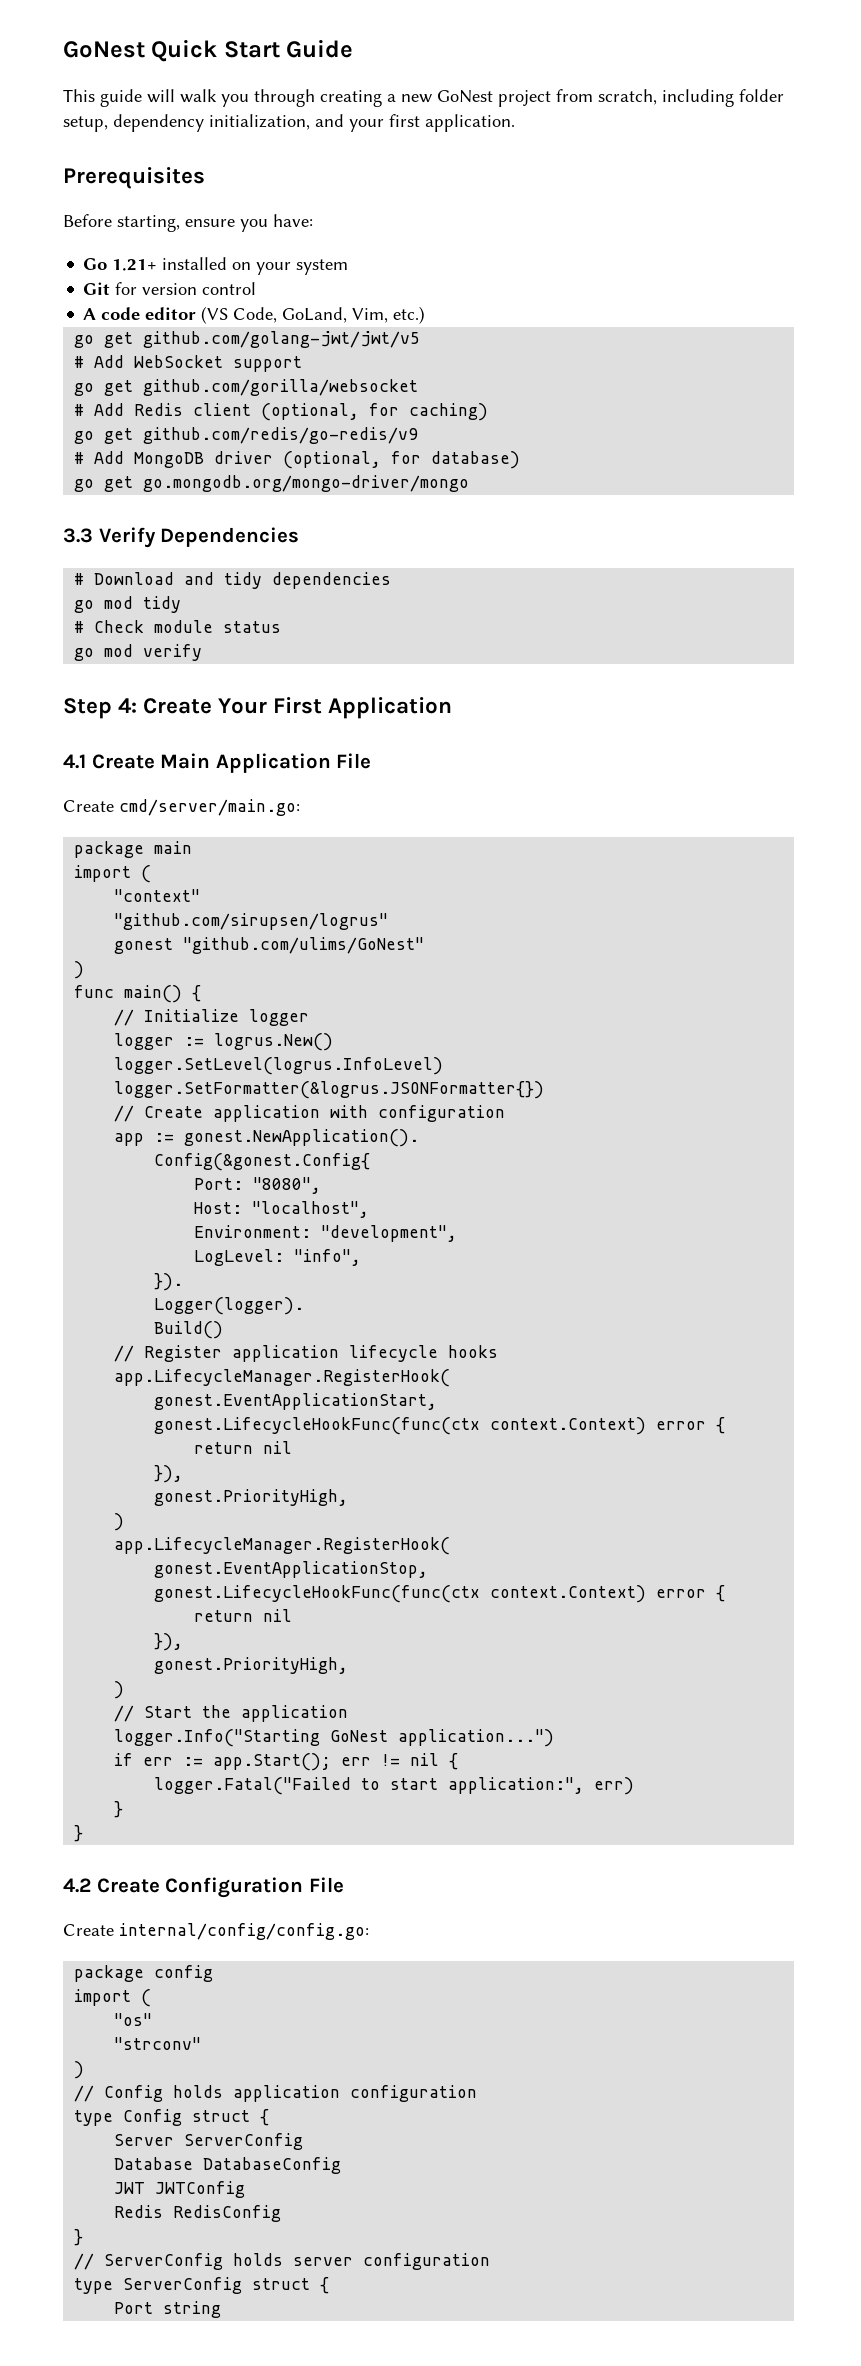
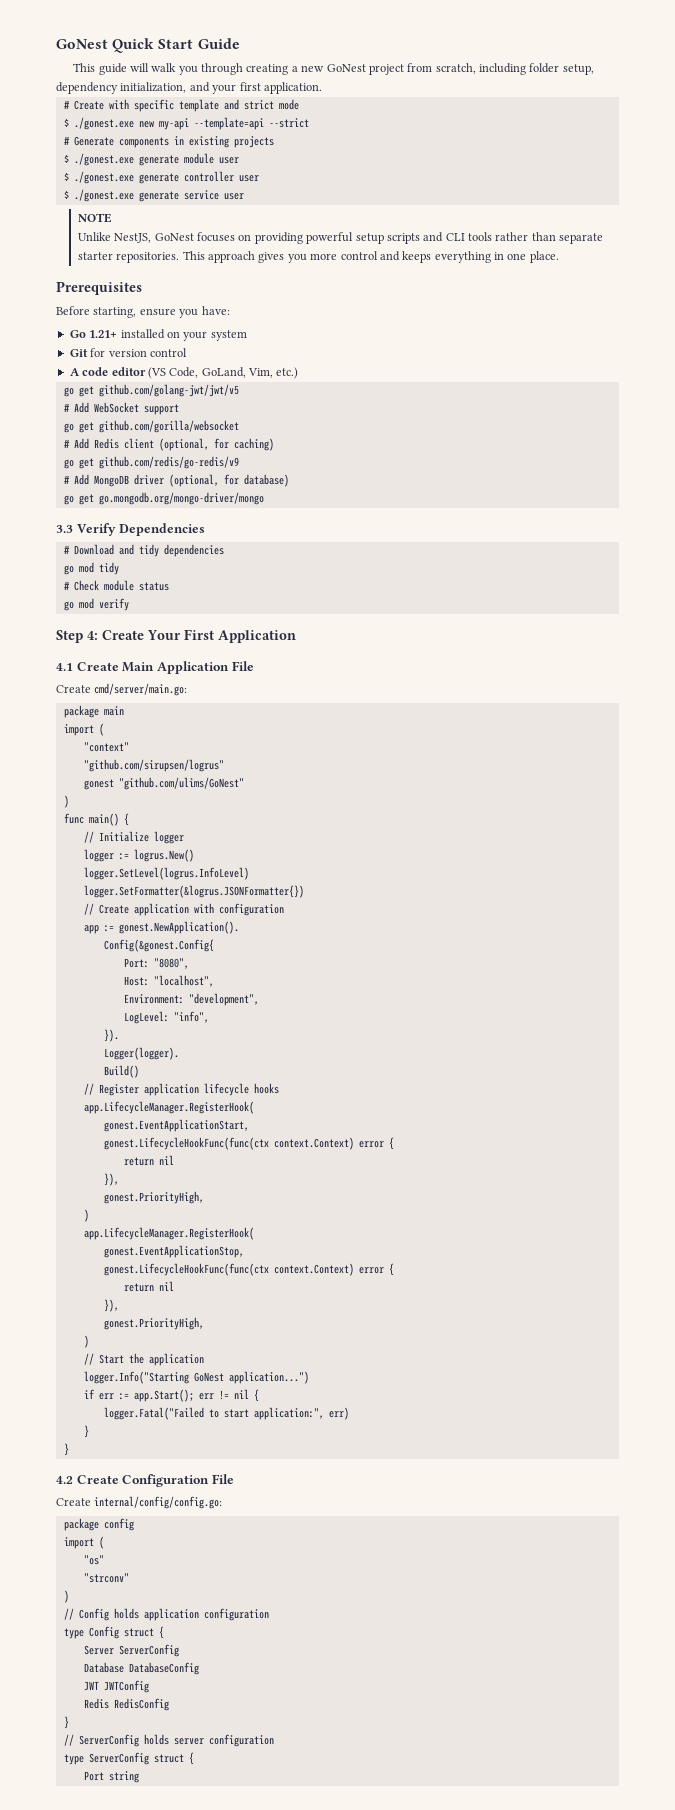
+ # Create with specific template and strict mode
+ $ ./gonest.exe new my-api --template=api --strict
+ # Generate components in existing projects
+ $ ./gonest.exe generate module user
+ $ ./gonest.exe generate controller user
+ $ ./gonest.exe generate service user
+ NOTE
+ Unlike NestJS, GoNest focuses on providing powerful setup scripts and CLI tools rather than separate starter repositories. This approach gives you more control and keeps everything in one place.

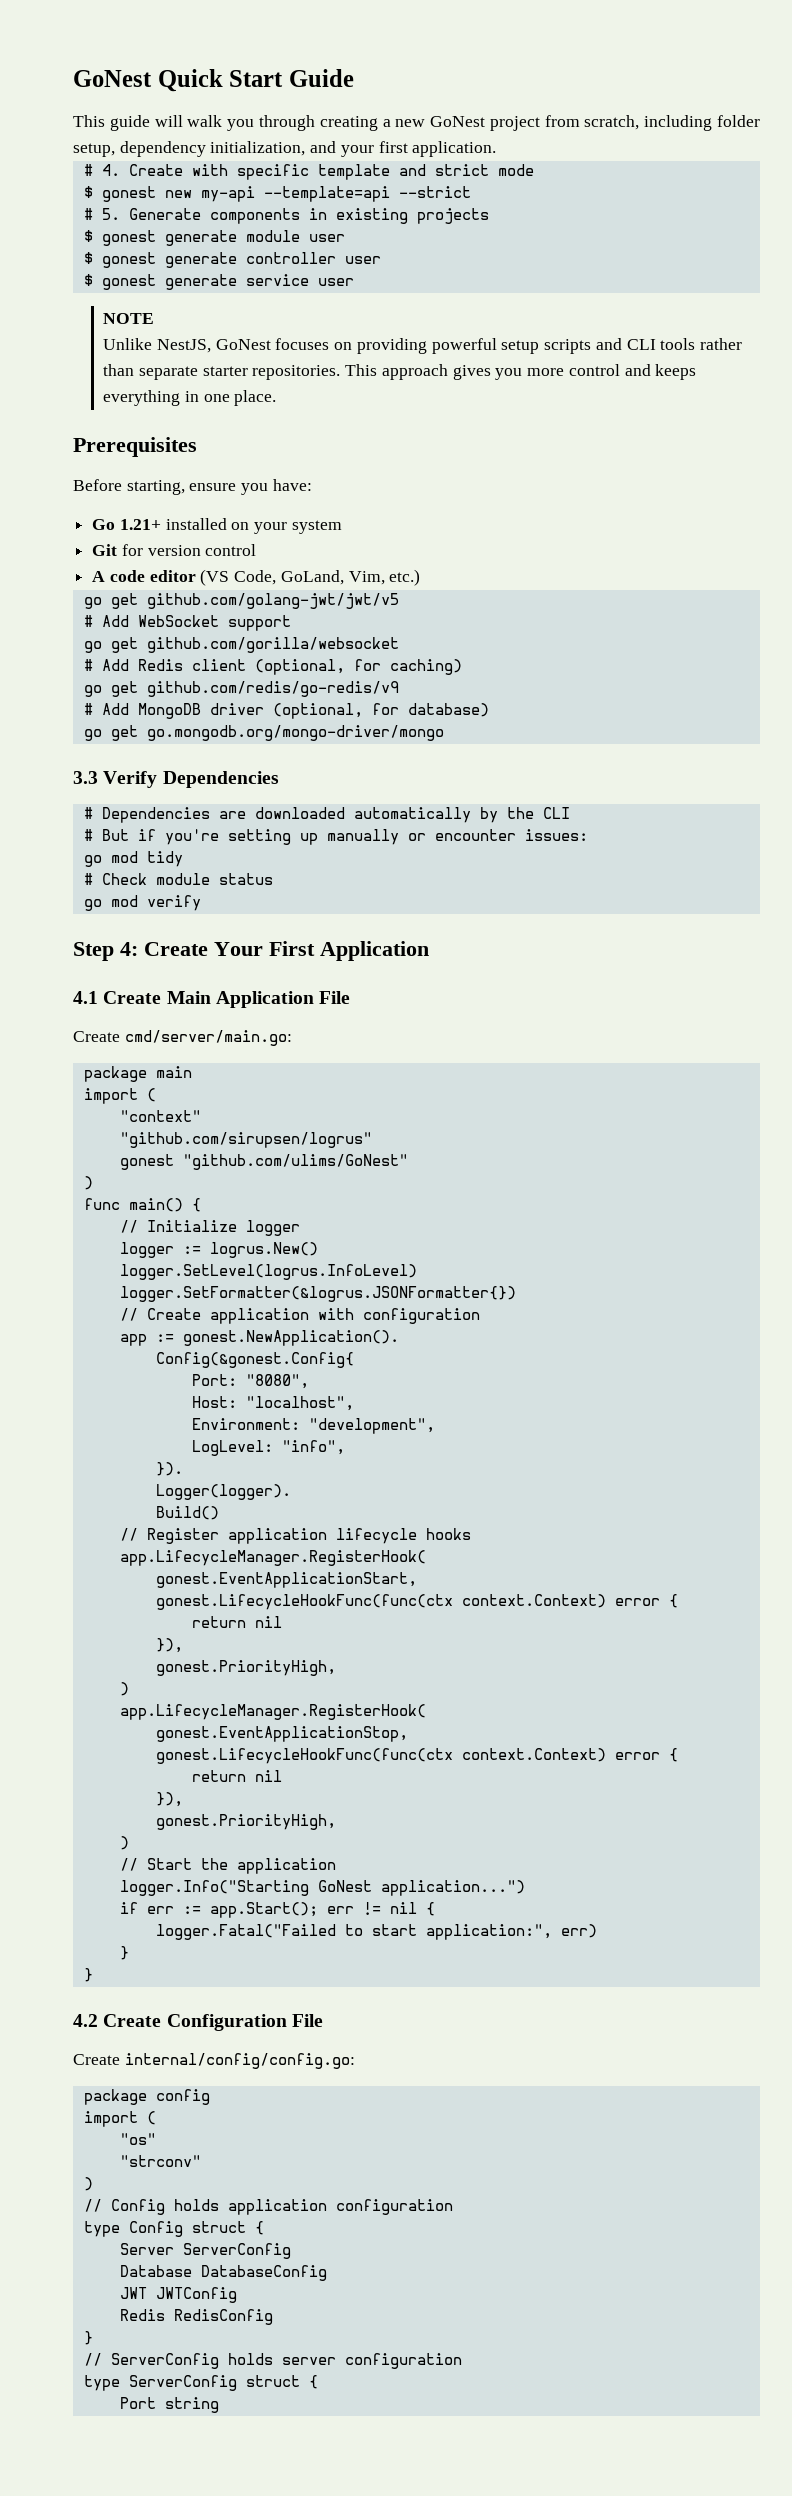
- # Create with specific template and strict mode
+ # 4. Create with specific template and strict mode
- $ ./gonest.exe new my-api --template=api --strict
+ $ gonest new my-api --template=api --strict
- # Generate components in existing projects
+ # 5. Generate components in existing projects
- $ ./gonest.exe generate module user
+ $ gonest generate module user
- $ ./gonest.exe generate controller user
+ $ gonest generate controller user
- $ ./gonest.exe generate service user
+ $ gonest generate service user
- # Download and tidy dependencies
+ # Dependencies are downloaded automatically by the CLI
+ # But if you're setting up manually or encounter issues:

